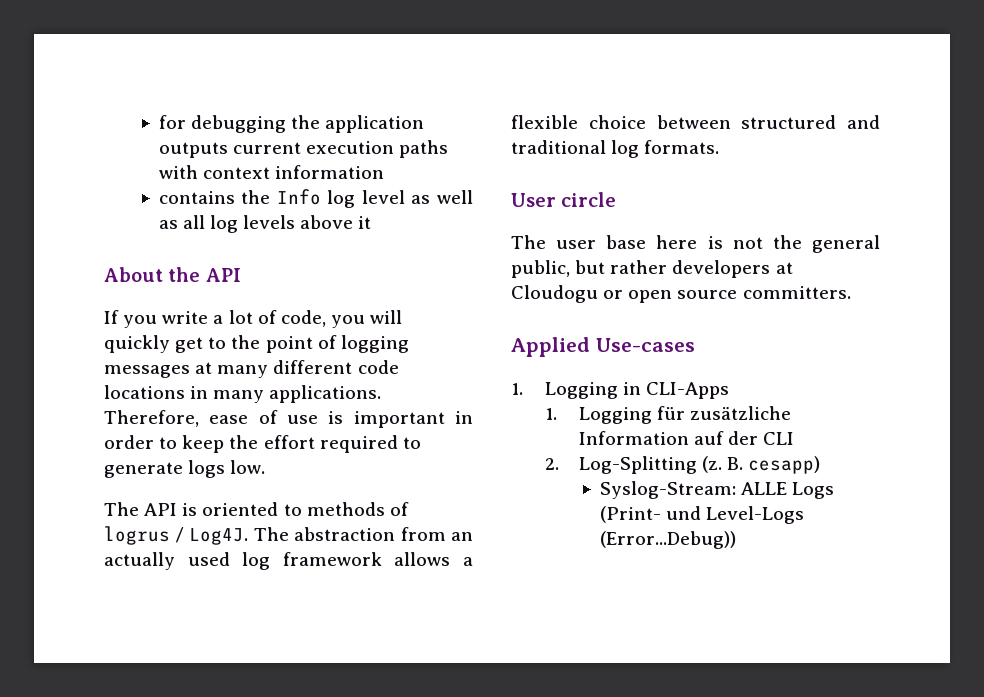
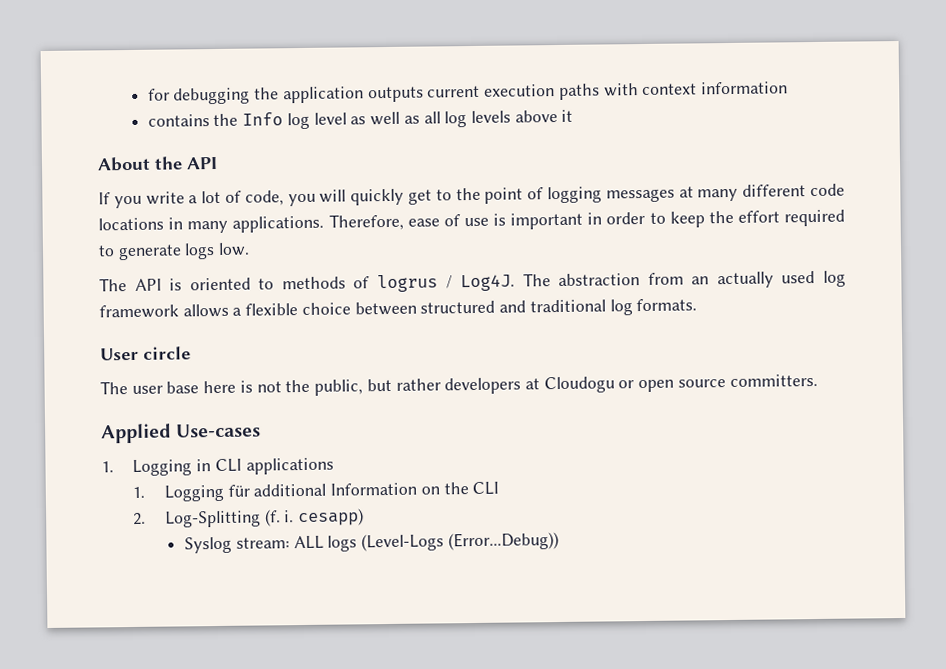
- The user base here is not the general public, but rather developers at Cloudogu or open source committers.
+ The user base here is not the public, but rather developers at Cloudogu or open source committers.
- 1. Logging in CLI-Apps
+ 1. Logging in CLI applications
- 1. Logging für zusätzliche Information auf der CLI
+ 1. Logging für additional Information on the CLI
- 2. Log-Splitting (z. B. cesapp)
+ 2. Log-Splitting (f. i. cesapp)
- Syslog-Stream: ALLE Logs (Print- und Level-Logs (Error...Debug))
+ Syslog stream: ALL logs (Level-Logs (Error...Debug))

